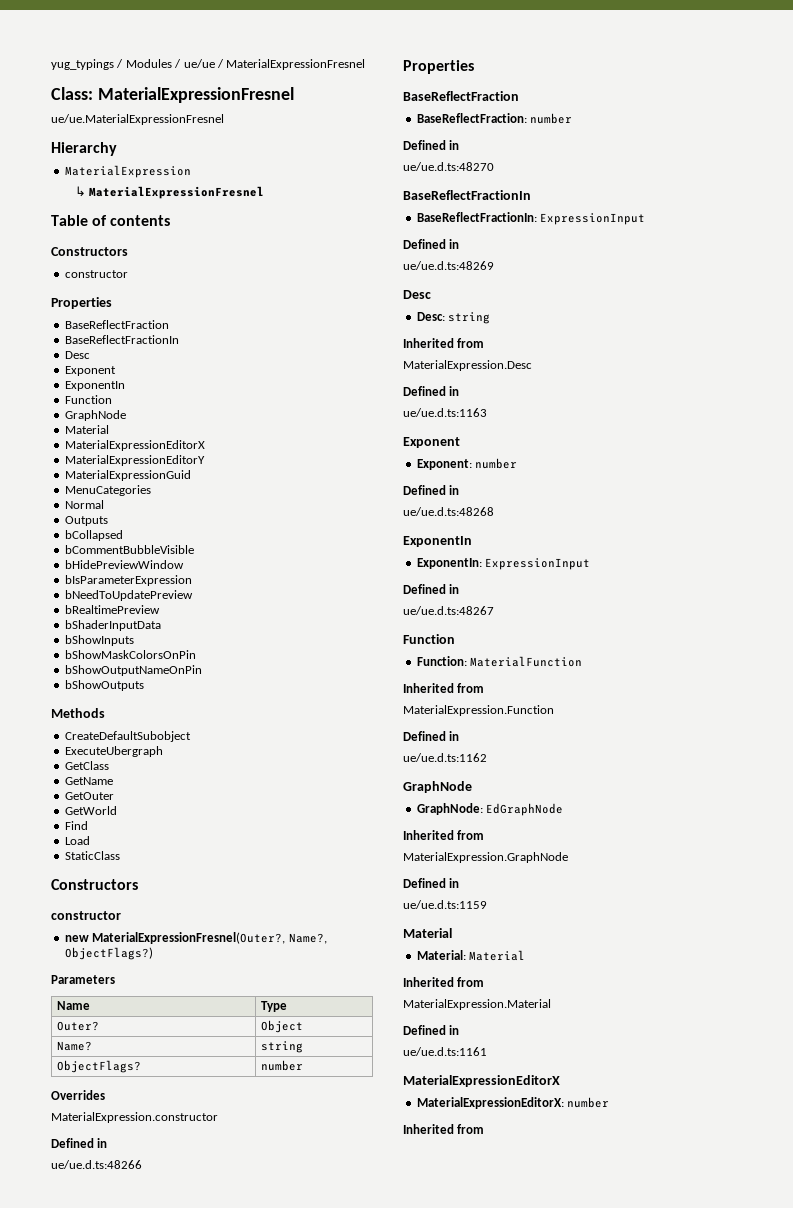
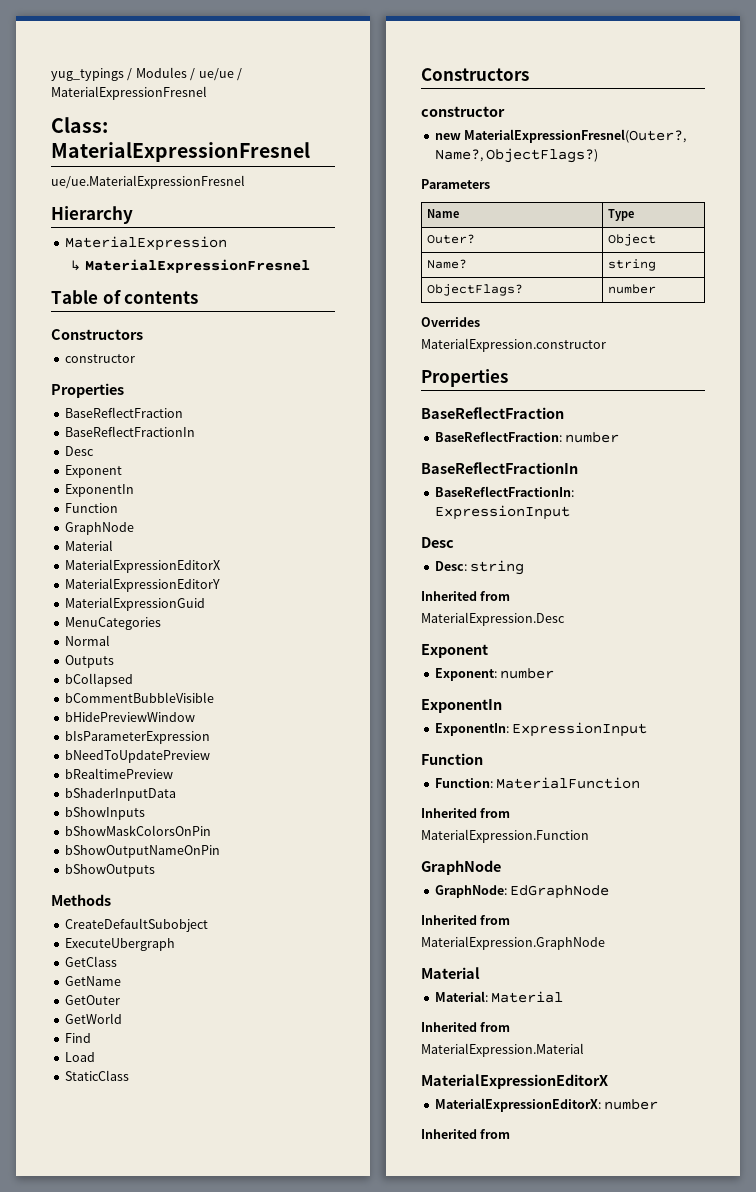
  MaterialExpression.constructor
- Defined in
- ue/ue.d.ts:48266
  BaseReflectFraction: number
- Defined in
- ue/ue.d.ts:48270
  BaseReflectFractionIn: ExpressionInput
- Defined in
- ue/ue.d.ts:48269
  MaterialExpression.Desc
- Defined in
- ue/ue.d.ts:1163
  Exponent: number
- Defined in
- ue/ue.d.ts:48268
  ExponentIn: ExpressionInput
- Defined in
- ue/ue.d.ts:48267
  MaterialExpression.Function
- Defined in
- ue/ue.d.ts:1162
  MaterialExpression.GraphNode
- Defined in
- ue/ue.d.ts:1159
  MaterialExpression.Material
- Defined in
- ue/ue.d.ts:1161

